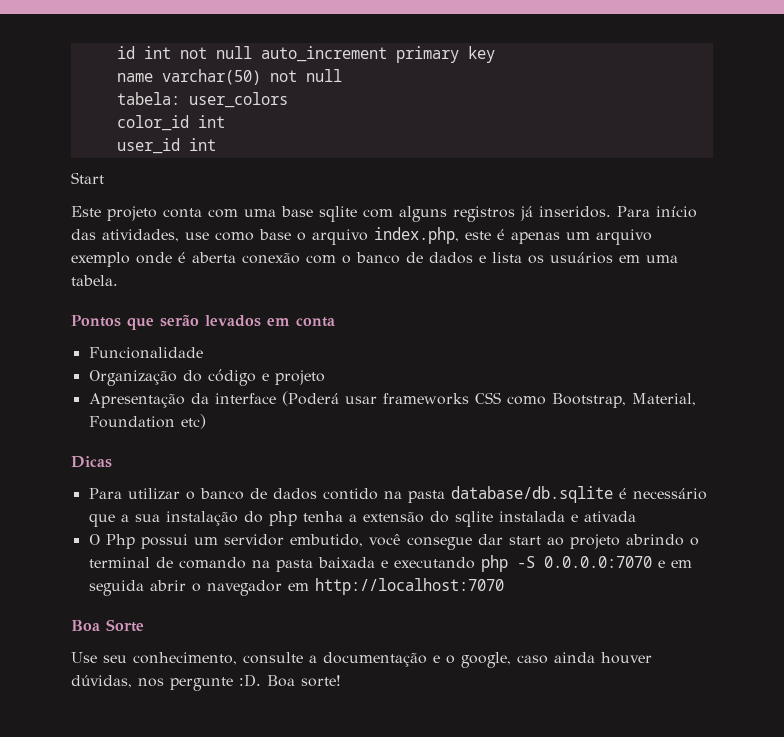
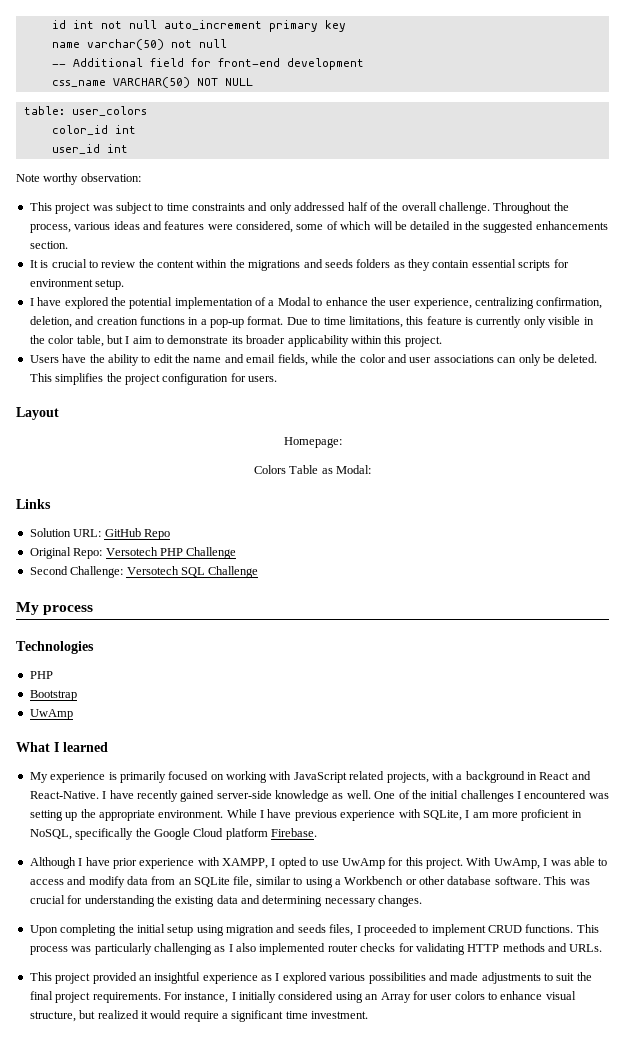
- tabela: user_colors
+ -- Additional field for front-end development
+ css_name VARCHAR(50) NOT NULL
+ table: user_colors
- Start
- Este projeto conta com uma base sqlite com alguns registros já inseridos. Para início das atividades, use como base o arquivo index.php, este é apenas um arquivo exemplo onde é aberta conexão com o banco de dados e lista os usuários em uma tabela.
- Pontos que serão levados em conta
- Funcionalidade
- Organização do código e projeto
- Apresentação da interface (Poderá usar frameworks CSS como Bootstrap, Material, Foundation etc)
- Dicas
- Para utilizar o banco de dados contido na pasta database/db.sqlite é necessário que a sua instalação do php tenha a extensão do sqlite instalada e ativada
- O Php possui um servidor embutido, você consegue dar start ao projeto abrindo o terminal de comando na pasta baixada e executando php -S 0.0.0.0:7070 e em seguida abrir o navegador em http://localhost:7070
- Boa Sorte
- Use seu conhecimento, consulte a documentação e o google, caso ainda houver dúvidas, nos pergunte :D. Boa sorte!
+ Note worthy observation:
+ This project was subject to time constraints and only addressed half of the overall challenge. Throughout the process, various ideas and features were considered, some of which will be detailed in the suggested enhancements section.
+ It is crucial to review the content within the migrations and seeds folders as they contain essential scripts for environment setup.
+ I have explored the potential implementation of a Modal to enhance the user experience, centralizing confirmation, deletion, and creation functions in a pop-up format. Due to time limitations, this feature is currently only visible in the color table, but I aim to demonstrate its broader applicability within this project.
+ Users have the ability to edit the name and email fields, while the color and user associations can only be deleted. This simplifies the project configuration for users.
+ Layout
+ Homepage:
+ Colors Table as Modal:
+ Links
+ Solution URL: GitHub Repo
+ Original Repo: Versotech PHP Challenge
+ Second Challenge: Versotech SQL Challenge
+ My process
+ Technologies
+ PHP
+ Bootstrap
+ UwAmp
+ What I learned
+ My experience is primarily focused on working with JavaScript related projects, with a background in React and React-Native. I have recently gained server-side knowledge as well. One of the initial challenges I encountered was setting up the appropriate environment. While I have previous experience with SQLite, I am more proficient in NoSQL, specifically the Google Cloud platform Firebase.
+ Although I have prior experience with XAMPP, I opted to use UwAmp for this project. With UwAmp, I was able to access and modify data from an SQLite file, similar to using a Workbench or other database software. This was crucial for understanding the existing data and determining necessary changes.
+ Upon completing the initial setup using migration and seeds files, I proceeded to implement CRUD functions. This process was particularly challenging as I also implemented router checks for validating HTTP methods and URLs.
+ This project provided an insightful experience as I explored various possibilities and made adjustments to suit the final project requirements. For instance, I initially considered using an Array for user colors to enhance visual structure, but realized it would require a significant time investment.

